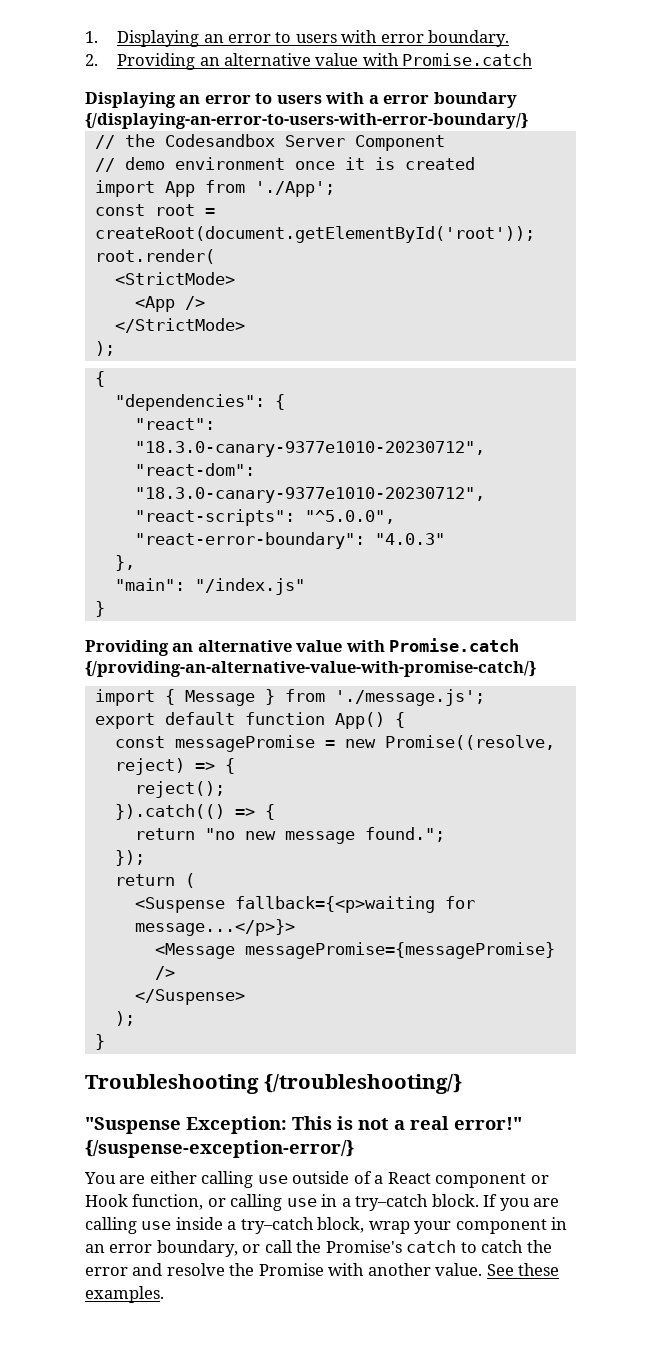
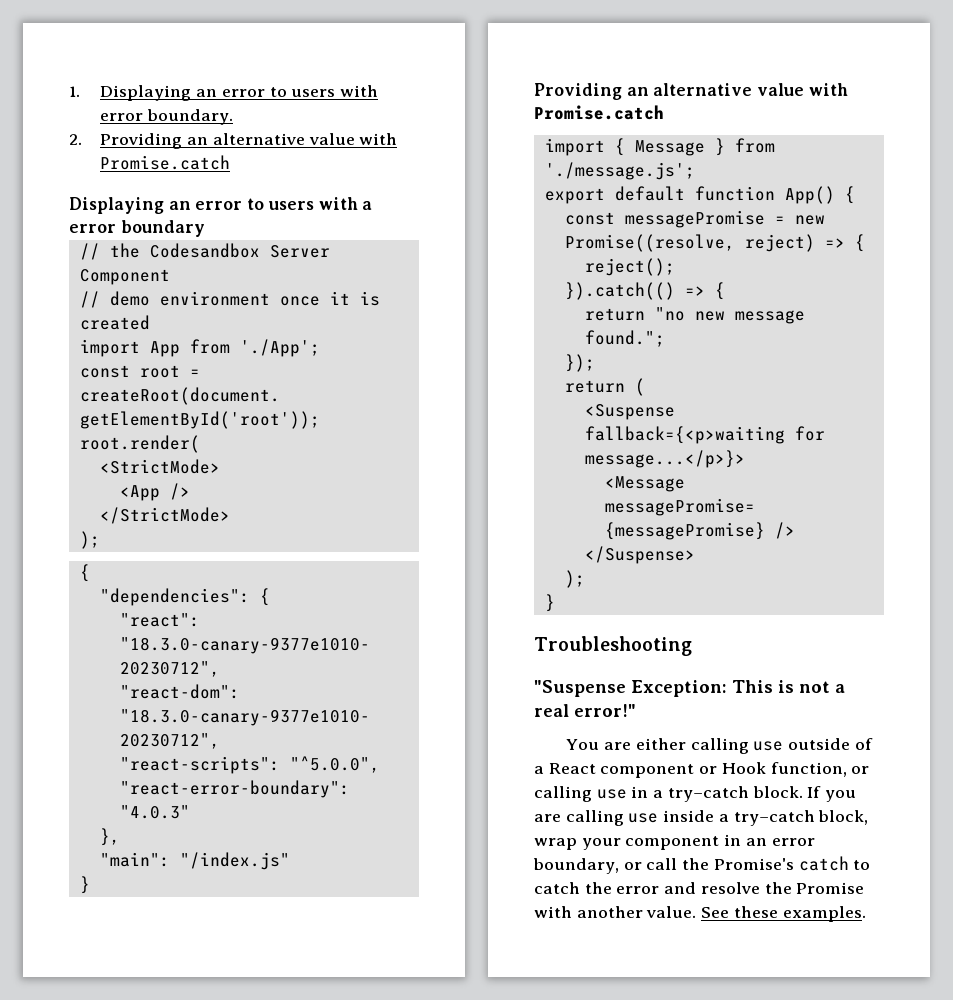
- Displaying an error to users with a error boundary {/displaying-an-error-to-users-with-error-boundary/}
+ Displaying an error to users with a error boundary
  "main": "/index.js"
  }
- Providing an alternative value with Promise.catch {/providing-an-alternative-value-with-promise-catch/}
+ Providing an alternative value with Promise.catch
- Troubleshooting {/troubleshooting/}
+ Troubleshooting
- {/suspense-exception-error/}

